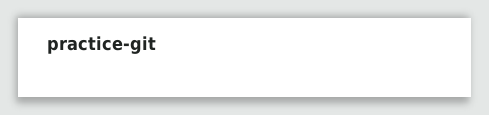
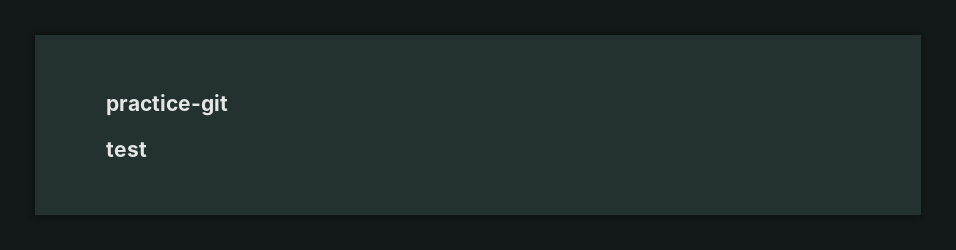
+ test

